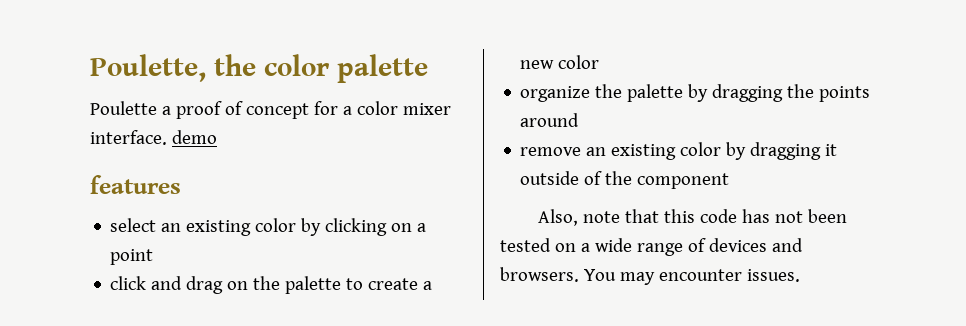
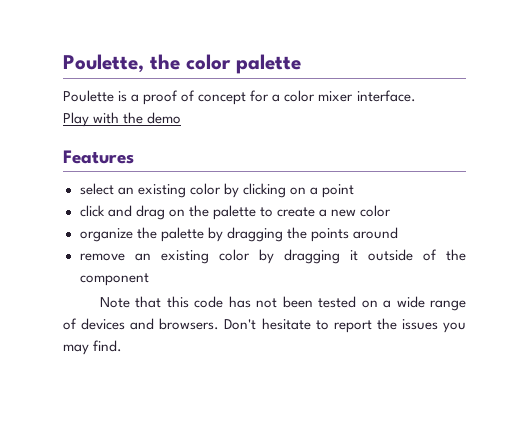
- Poulette a proof of concept for a color mixer interface. demo
+ Poulette is a proof of concept for a color mixer interface.
+ Play with the demo
- features
+ Features
- Also, note that this code has not been tested on a wide range of devices and browsers.
+ Note that this code has not been tested on a wide range of devices and browsers.
- You may encounter issues.
+ Don't hesitate to report the issues you may find.

